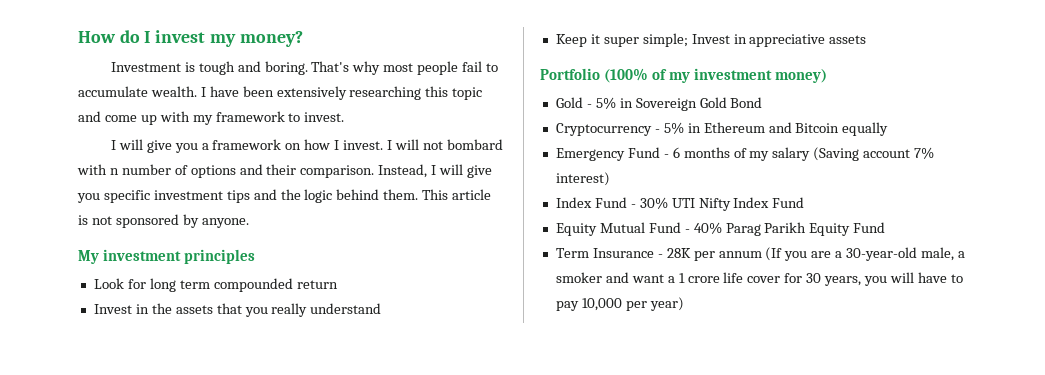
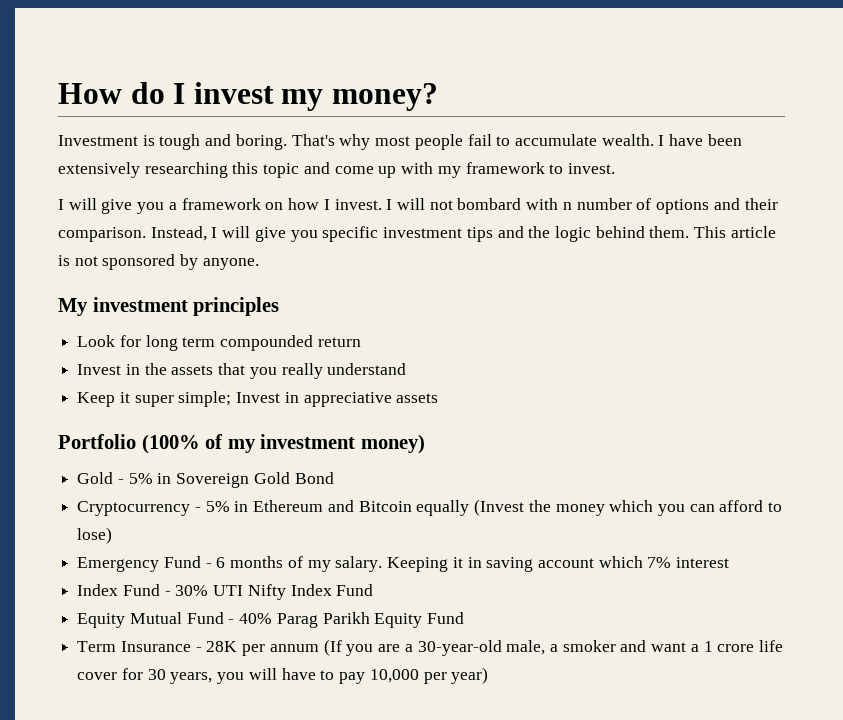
- Cryptocurrency - 5% in Ethereum and Bitcoin equally
+ Cryptocurrency - 5% in Ethereum and Bitcoin equally (Invest the money which you can afford to lose)
- Emergency Fund - 6 months of my salary (Saving account 7% interest)
+ Emergency Fund - 6 months of my salary. Keeping it in saving account which 7% interest

